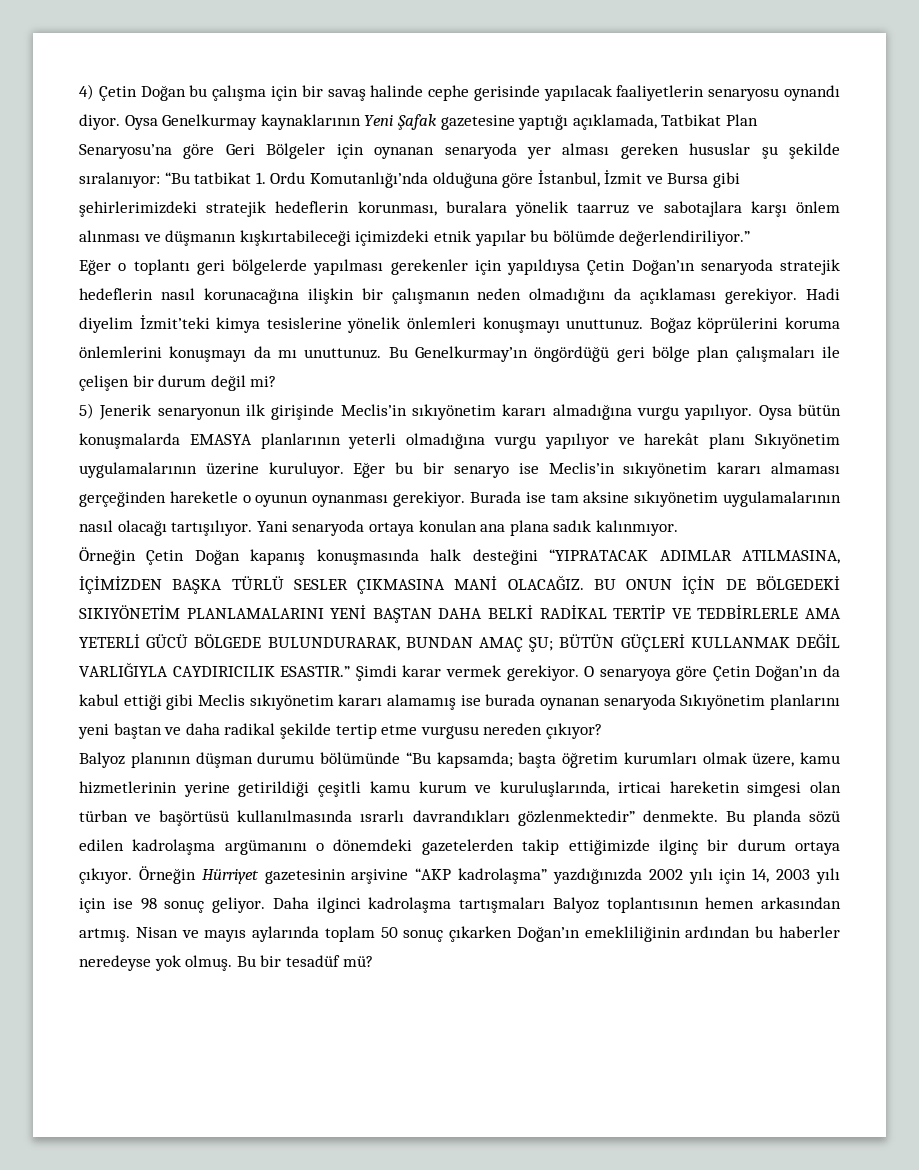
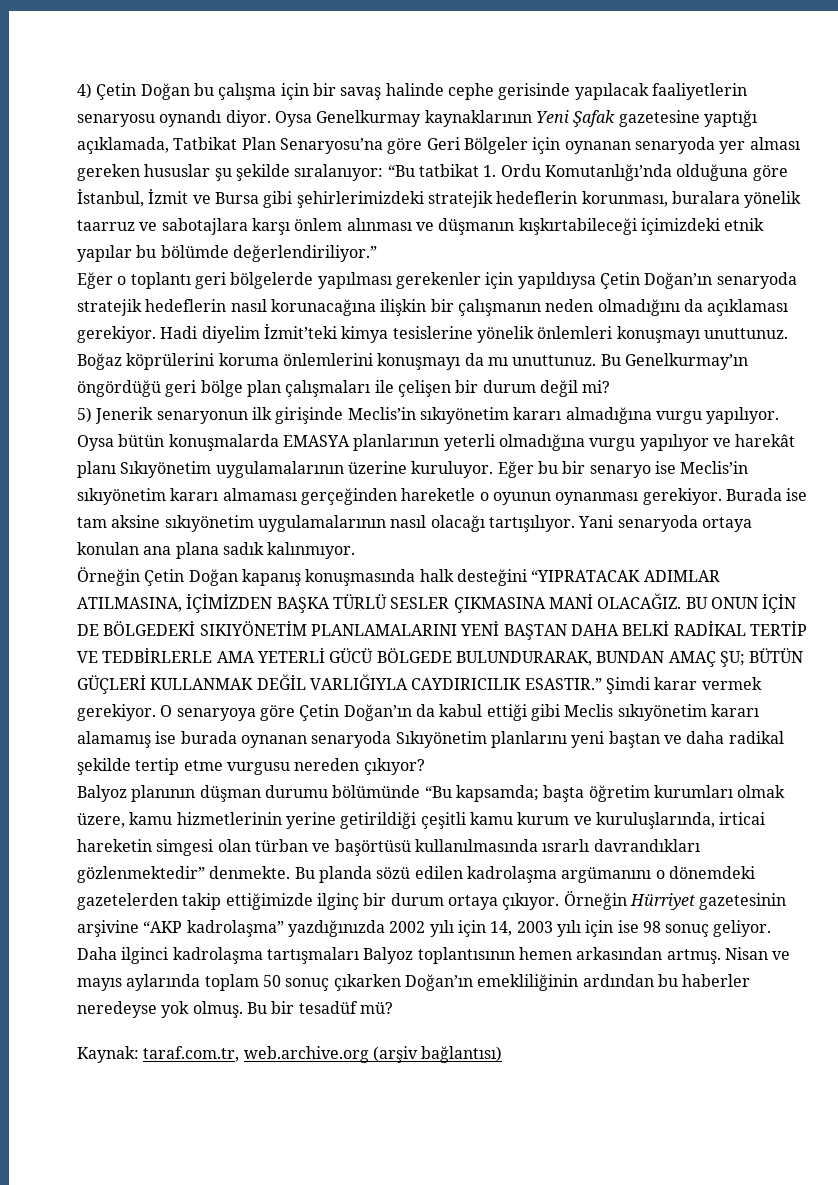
+ Kaynak: taraf.com.tr, web.archive.org (arşiv bağlantısı)

